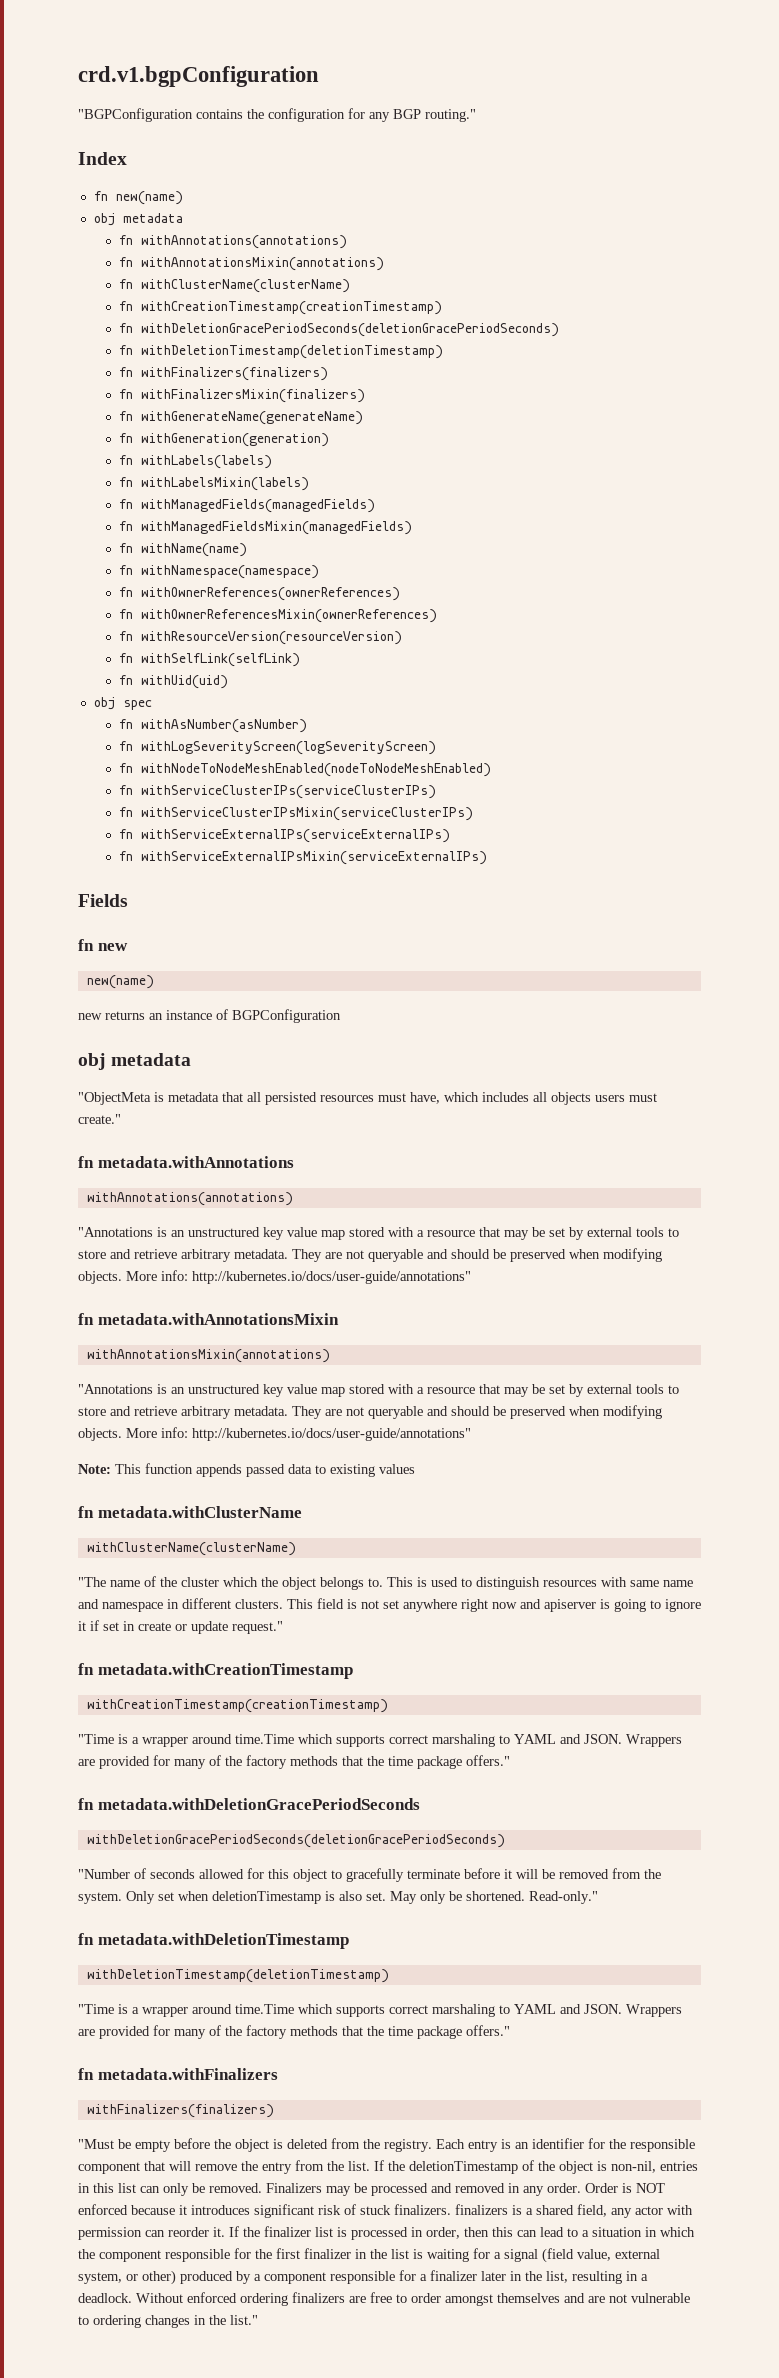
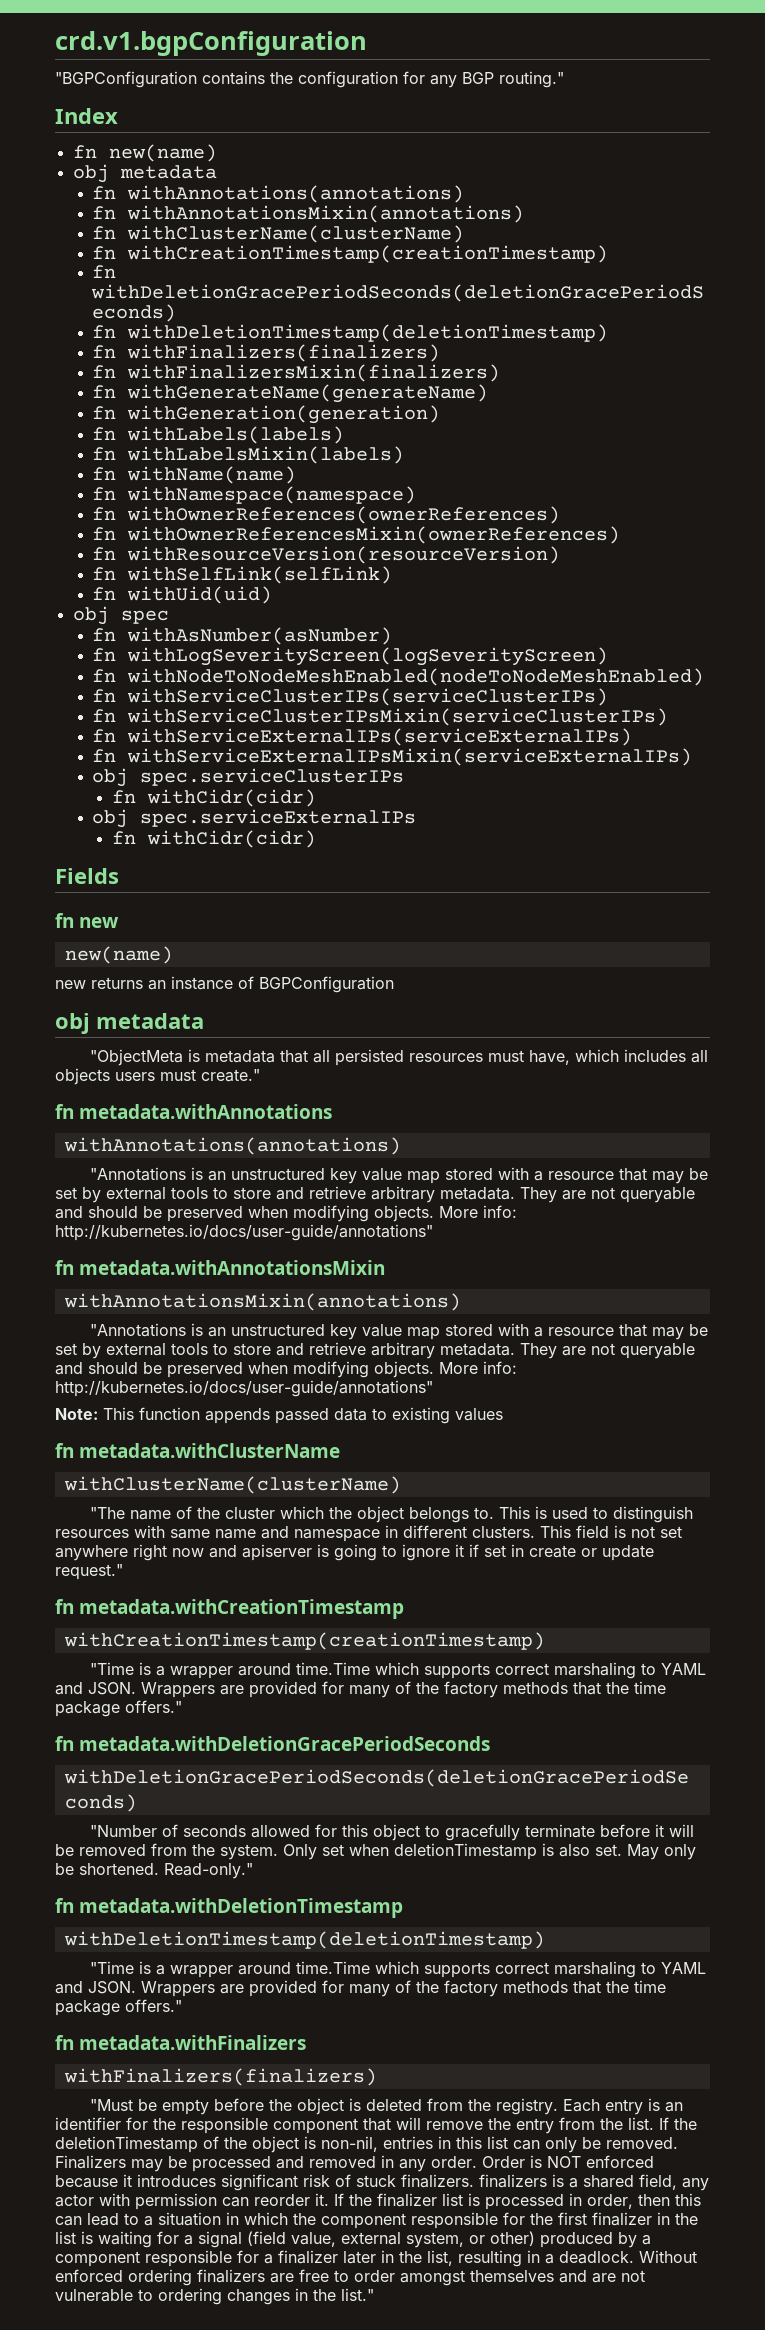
- fn withManagedFields(managedFields)
- fn withManagedFieldsMixin(managedFields)
+ obj spec.serviceClusterIPs
+ fn withCidr(cidr)
+ obj spec.serviceExternalIPs
+ fn withCidr(cidr)

